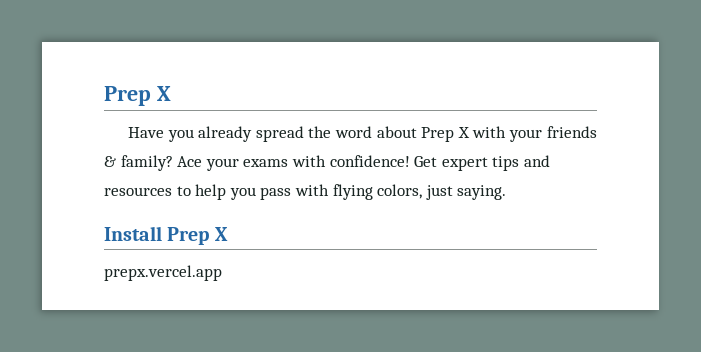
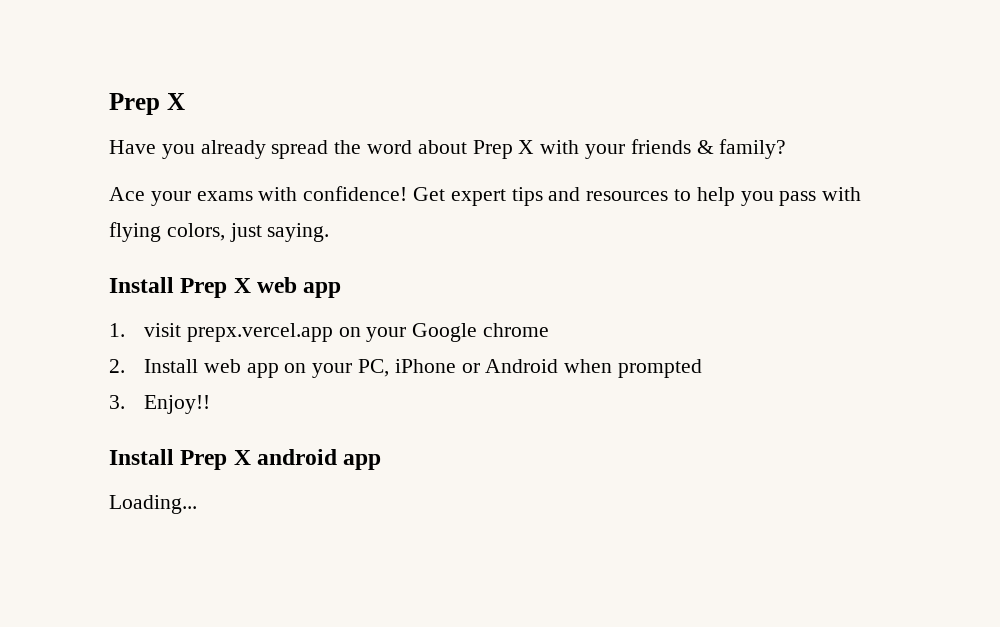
- Have you already spread the word about Prep X with your friends & family? Ace your exams with confidence!
+ Have you already spread the word about Prep X with your friends & family?
+ Ace your exams with confidence!
- Install Prep X
- prepx.vercel.app
+ Install Prep X web app
+ 1. visit prepx.vercel.app on your Google chrome
+ 2. Install web app on your PC, iPhone or Android when prompted
+ 3. Enjoy!!
+ Install Prep X android app
+ Loading...

